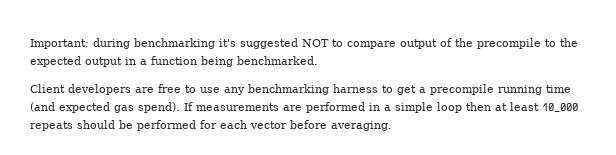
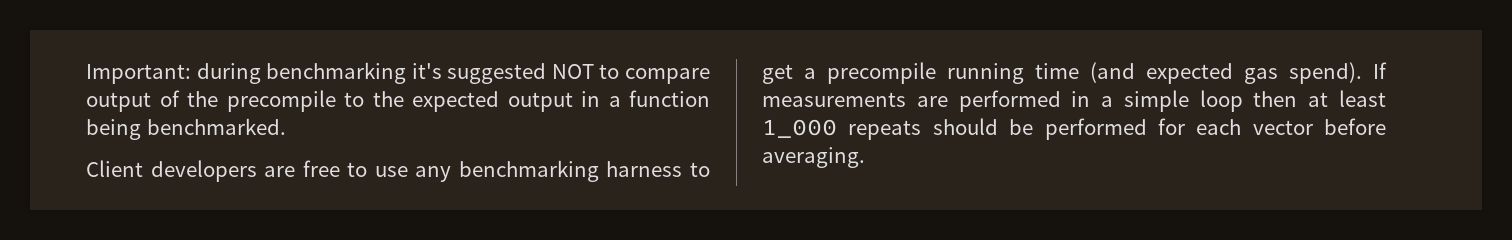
- If measurements are performed in a simple loop then at least 10_000 repeats should be performed for each vector before averaging.
+ If measurements are performed in a simple loop then at least 1_000 repeats should be performed for each vector before averaging.

